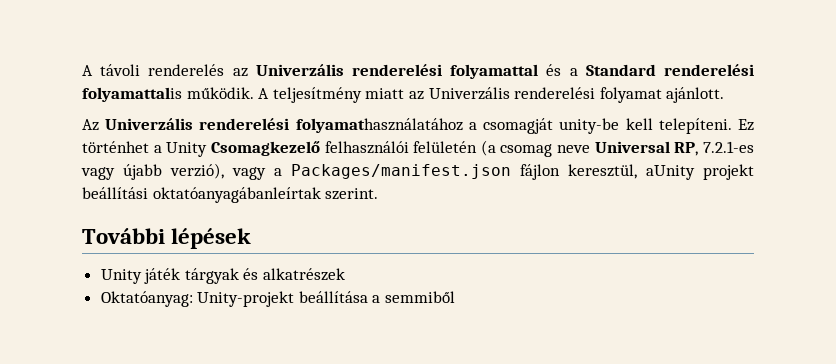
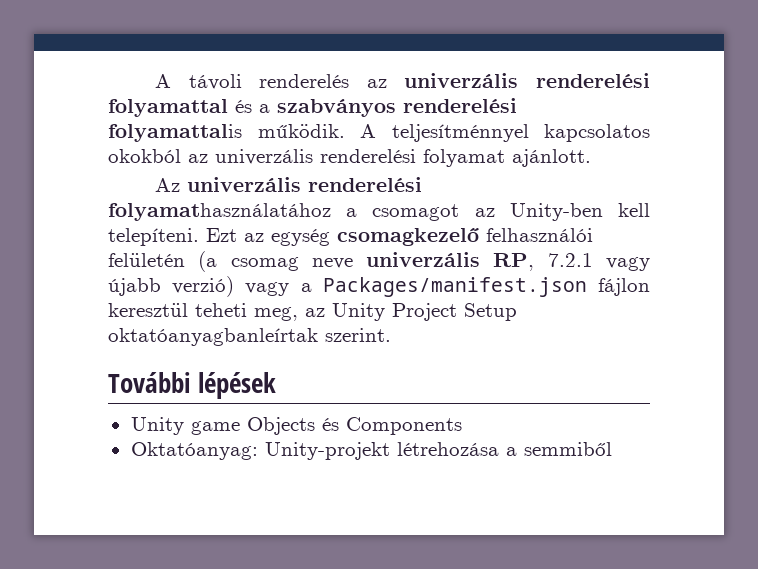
- A távoli renderelés az Univerzális renderelési folyamattal és a Standard renderelési folyamattalis működik.
+ A távoli renderelés az univerzális renderelési folyamattal és a szabványos renderelési folyamattalis működik.
- A teljesítmény miatt az Univerzális renderelési folyamat ajánlott.
+ A teljesítménnyel kapcsolatos okokból az univerzális renderelési folyamat ajánlott.
- Az Univerzális renderelési folyamathasználatához a csomagját unity-be kell telepíteni. Ez történhet a Unity Csomagkezelő felhasználói felületén (a csomag neve Universal RP, 7.2.1-es vagy újabb verzió), vagy a Packages/manifest.json fájlon keresztül, aUnity projekt beállítási oktatóanyagábanleírtak szerint.
+ Az univerzális renderelési folyamathasználatához a csomagot az Unity-ben kell telepíteni. Ezt az egység csomagkezelő felhasználói felületén (a csomag neve univerzális RP, 7.2.1 vagy újabb verzió) vagy a Packages/manifest.json fájlon keresztül teheti meg, az Unity Project Setup oktatóanyagbanleírtak szerint.
- Unity játék tárgyak és alkatrészek
+ Unity game Objects és Components
- Oktatóanyag: Unity-projekt beállítása a semmiből
+ Oktatóanyag: Unity-projekt létrehozása a semmiből

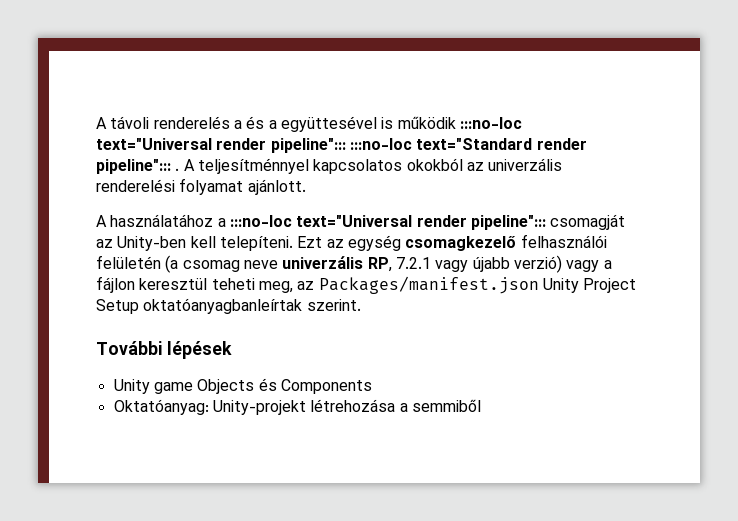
- A távoli renderelés az univerzális renderelési folyamattal és a szabványos renderelési folyamattalis működik.
+ A távoli renderelés a és a együttesével is működik :::no-loc text="Universal render pipeline"::: :::no-loc text="Standard render pipeline"::: .
- Az univerzális renderelési folyamathasználatához a csomagot az Unity-ben kell telepíteni.
+ A használatához a :::no-loc text="Universal render pipeline"::: csomagját az Unity-ben kell telepíteni.
- Ezt az egység csomagkezelő felhasználói felületén (a csomag neve univerzális RP, 7.2.1 vagy újabb verzió) vagy a Packages/manifest.json fájlon keresztül teheti meg, az Unity Project Setup oktatóanyagbanleírtak szerint.
+ Ezt az egység csomagkezelő felhasználói felületén (a csomag neve univerzális RP, 7.2.1 vagy újabb verzió) vagy a fájlon keresztül teheti meg, az Packages/manifest.json Unity Project Setup oktatóanyagbanleírtak szerint.

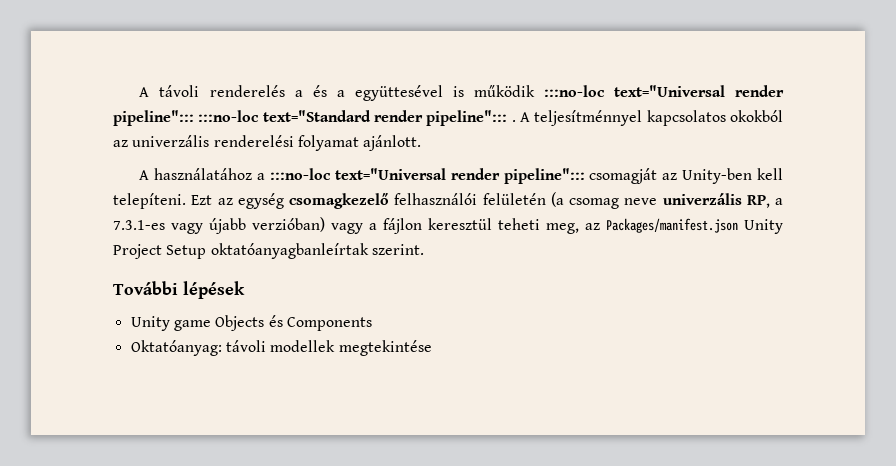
- Ezt az egység csomagkezelő felhasználói felületén (a csomag neve univerzális RP, 7.2.1 vagy újabb verzió) vagy a fájlon keresztül teheti meg, az Packages/manifest.json Unity Project Setup oktatóanyagbanleírtak szerint.
+ Ezt az egység csomagkezelő felhasználói felületén (a csomag neve univerzális RP, a 7.3.1-es vagy újabb verzióban) vagy a fájlon keresztül teheti meg, az Packages/manifest.json Unity Project Setup oktatóanyagbanleírtak szerint.
- Oktatóanyag: Unity-projekt létrehozása a semmiből
+ Oktatóanyag: távoli modellek megtekintése

